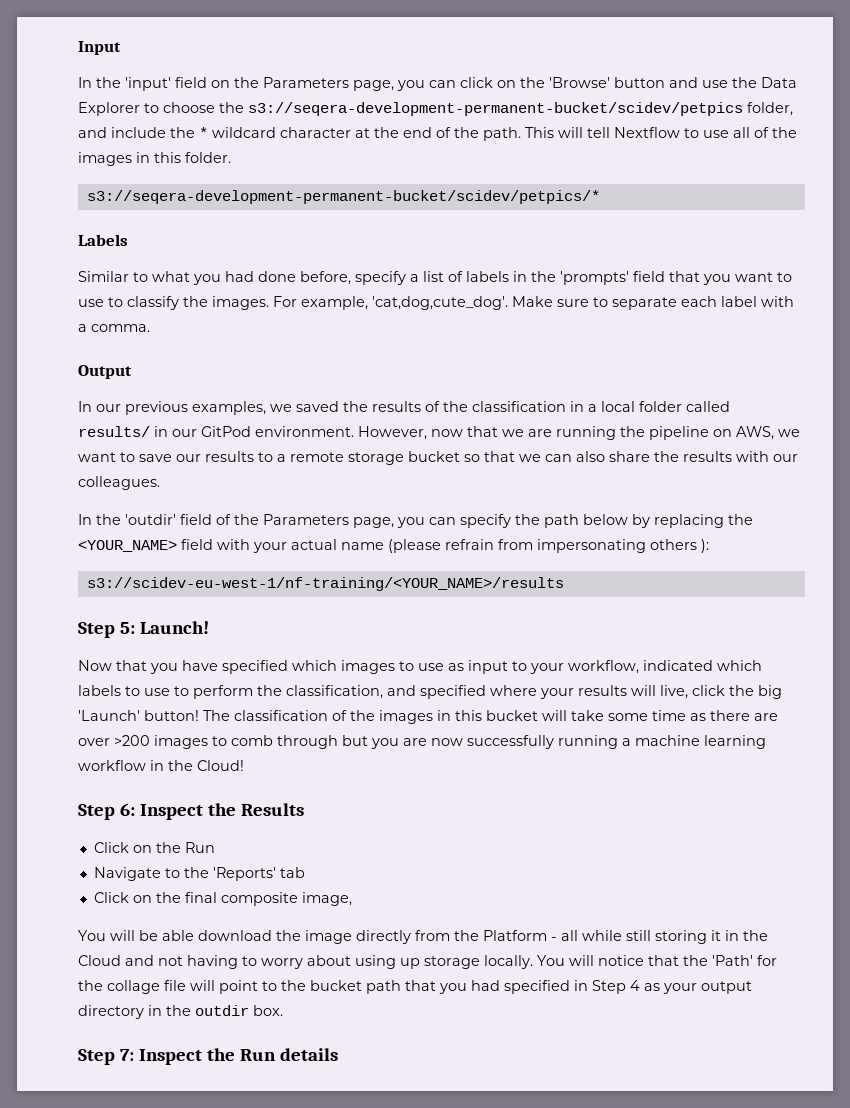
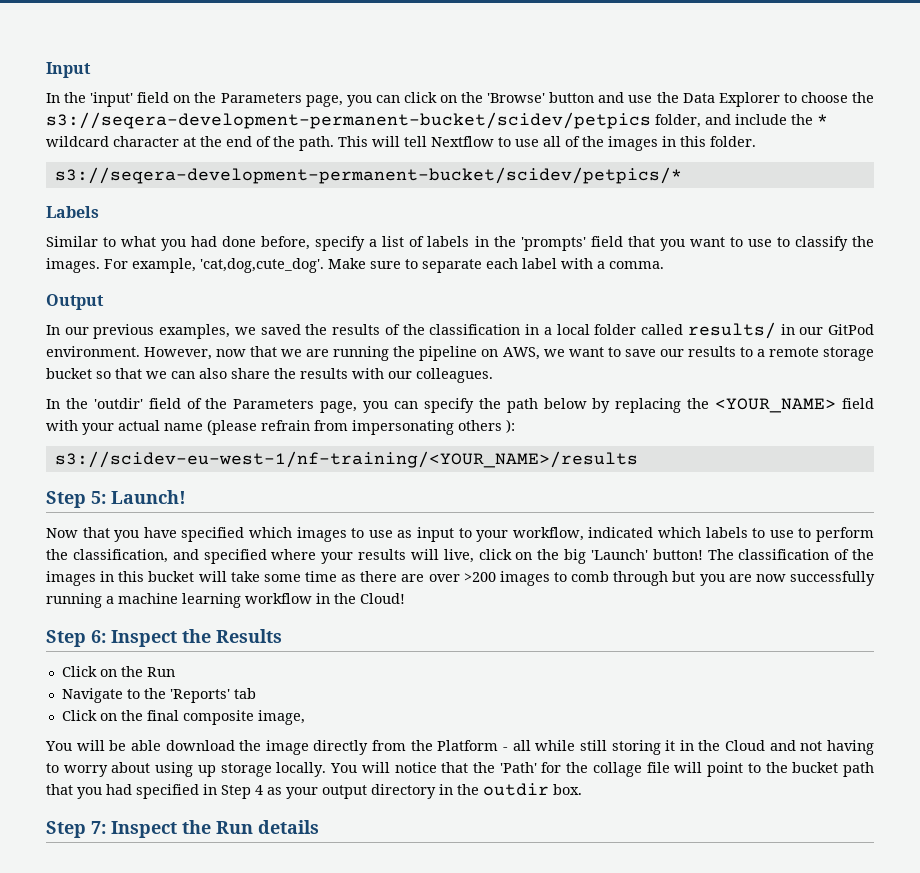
- Now that you have specified which images to use as input to your workflow, indicated which labels to use to perform the classification, and specified where your results will live, click the big 'Launch' button!
+ Now that you have specified which images to use as input to your workflow, indicated which labels to use to perform the classification, and specified where your results will live, click on the big 'Launch' button!

